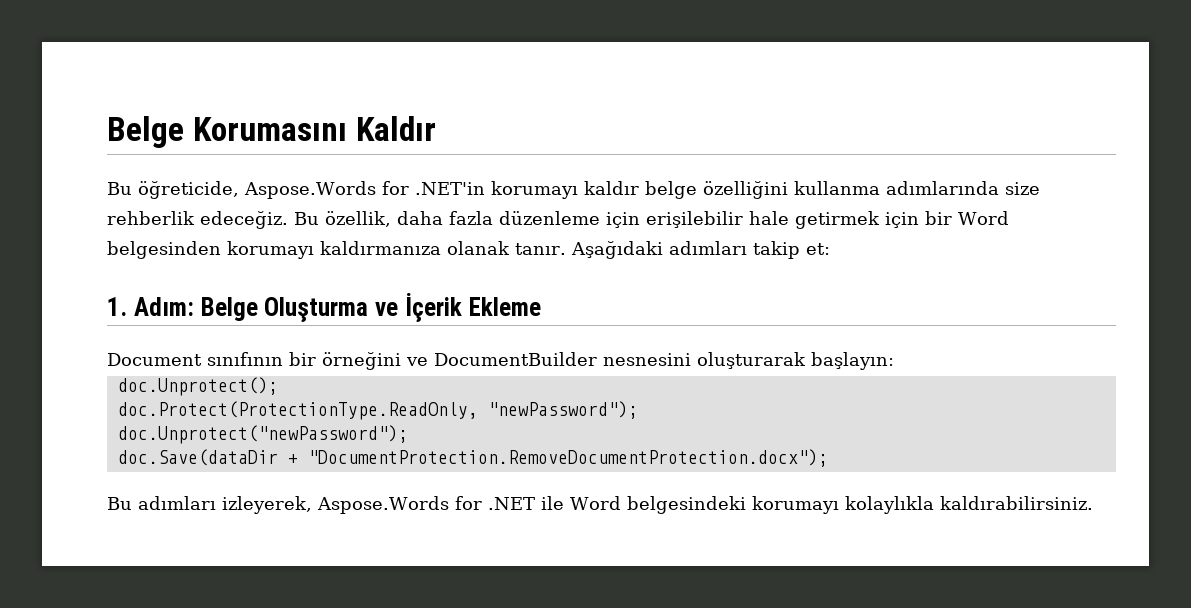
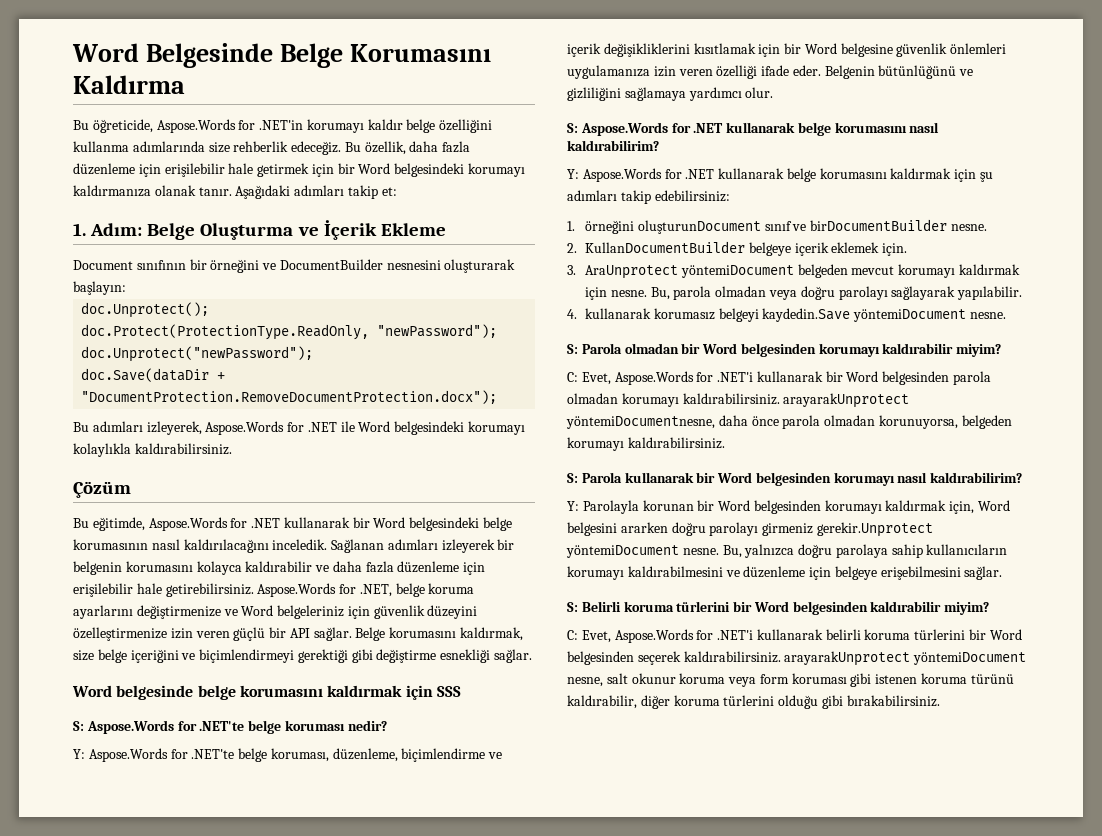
- Belge Korumasını Kaldır
+ Word Belgesinde Belge Korumasını Kaldırma
- Bu özellik, daha fazla düzenleme için erişilebilir hale getirmek için bir Word belgesinden korumayı kaldırmanıza olanak tanır.
+ Bu özellik, daha fazla düzenleme için erişilebilir hale getirmek için bir Word belgesindeki korumayı kaldırmanıza olanak tanır.
+ Çözüm
+ Bu eğitimde, Aspose.Words for .NET kullanarak bir Word belgesindeki belge korumasının nasıl kaldırılacağını inceledik. Sağlanan adımları izleyerek bir belgenin korumasını kolayca kaldırabilir ve daha fazla düzenleme için erişilebilir hale getirebilirsiniz. Aspose.Words for .NET, belge koruma ayarlarını değiştirmenize ve Word belgeleriniz için güvenlik düzeyini özelleştirmenize izin veren güçlü bir API sağlar. Belge korumasını kaldırmak, size belge içeriğini ve biçimlendirmeyi gerektiği gibi değiştirme esnekliği sağlar.
+ Word belgesinde belge korumasını kaldırmak için SSS
+ S: Aspose.Words for .NET'te belge koruması nedir?
+ Y: Aspose.Words for .NET'te belge koruması, düzenleme, biçimlendirme ve içerik değişikliklerini kısıtlamak için bir Word belgesine güvenlik önlemleri uygulamanıza izin veren özelliği ifade eder. Belgenin bütünlüğünü ve gizliliğini sağlamaya yardımcı olur.
+ S: Aspose.Words for .NET kullanarak belge korumasını nasıl kaldırabilirim?
+ Y: Aspose.Words for .NET kullanarak belge korumasını kaldırmak için şu adımları takip edebilirsiniz:
+ 1. örneğini oluşturunDocument sınıf ve birDocumentBuilder nesne.
+ 2. KullanDocumentBuilder belgeye içerik eklemek için.
+ 3. AraUnprotect yöntemiDocument belgeden mevcut korumayı kaldırmak için nesne. Bu, parola olmadan veya doğru parolayı sağlayarak yapılabilir.
+ 4. kullanarak korumasız belgeyi kaydedin.Save yöntemiDocument nesne.
+ S: Parola olmadan bir Word belgesinden korumayı kaldırabilir miyim?
+ C: Evet, Aspose.Words for .NET'i kullanarak bir Word belgesinden parola olmadan korumayı kaldırabilirsiniz. arayarakUnprotect yöntemiDocumentnesne, daha önce parola olmadan korunuyorsa, belgeden korumayı kaldırabilirsiniz.
+ S: Parola kullanarak bir Word belgesinden korumayı nasıl kaldırabilirim?
+ Y: Parolayla korunan bir Word belgesinden korumayı kaldırmak için, Word belgesini ararken doğru parolayı girmeniz gerekir.Unprotect yöntemiDocument nesne. Bu, yalnızca doğru parolaya sahip kullanıcıların korumayı kaldırabilmesini ve düzenleme için belgeye erişebilmesini sağlar.
+ S: Belirli koruma türlerini bir Word belgesinden kaldırabilir miyim?
+ C: Evet, Aspose.Words for .NET'i kullanarak belirli koruma türlerini bir Word belgesinden seçerek kaldırabilirsiniz. arayarakUnprotect yöntemiDocument nesne, salt okunur koruma veya form koruması gibi istenen koruma türünü kaldırabilir, diğer koruma türlerini olduğu gibi bırakabilirsiniz.

